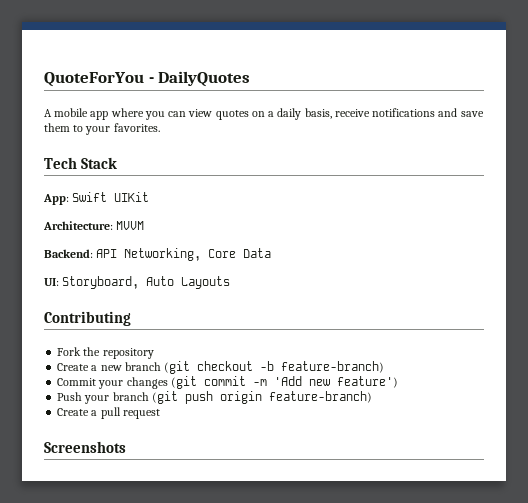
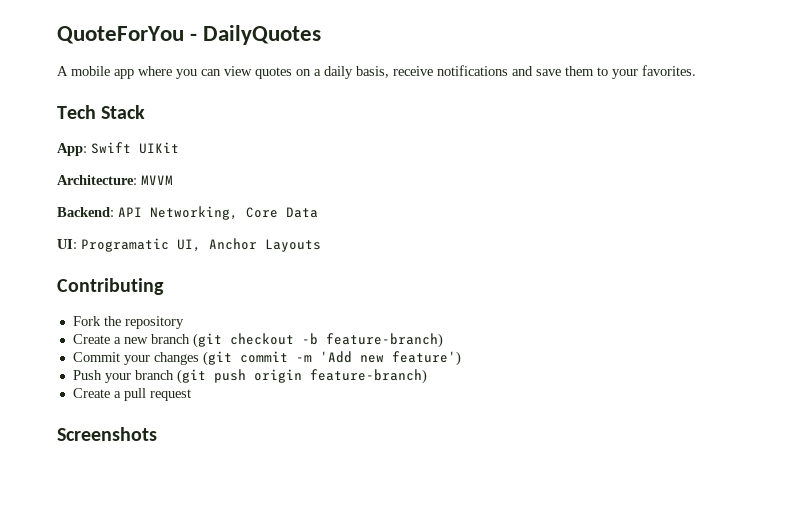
- UI: Storyboard, Auto Layouts
+ UI: Programatic UI, Anchor Layouts

